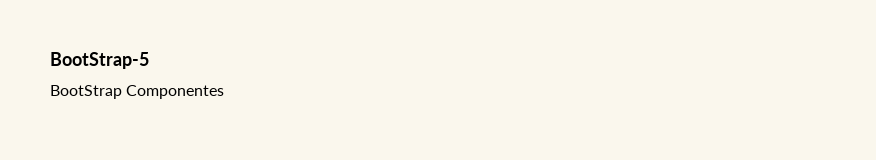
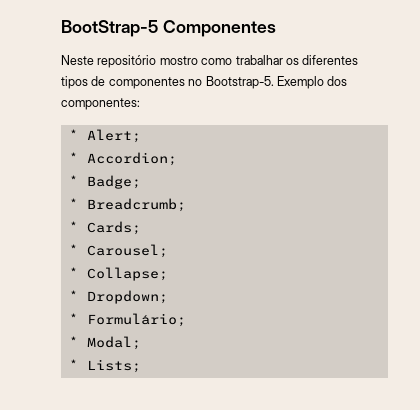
- BootStrap-5
- BootStrap Componentes
+ BootStrap-5 Componentes
+ Neste repositório mostro como trabalhar os diferentes tipos de componentes no Bootstrap-5. Exemplo dos componentes:
+ * Alert;
+ * Accordion;
+ * Badge;
+ * Breadcrumb;
+ * Cards;
+ * Carousel;
+ * Collapse;
+ * Dropdown;
+ * Formulário;
+ * Modal;
+ * Lists;

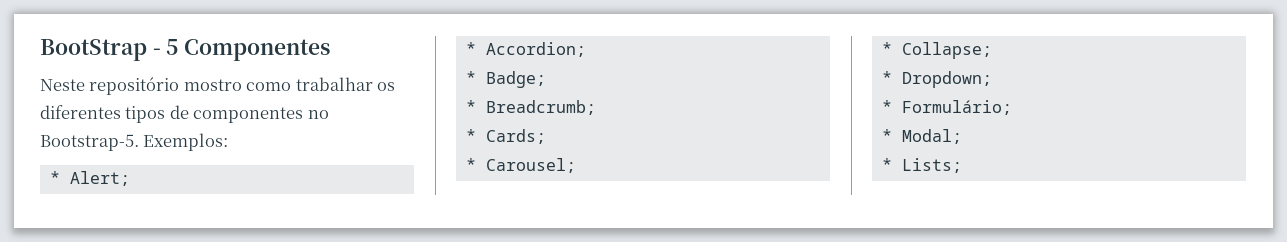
- BootStrap-5 Componentes
+ BootStrap - 5 Componentes
- Exemplo dos componentes:
+ Exemplos:

